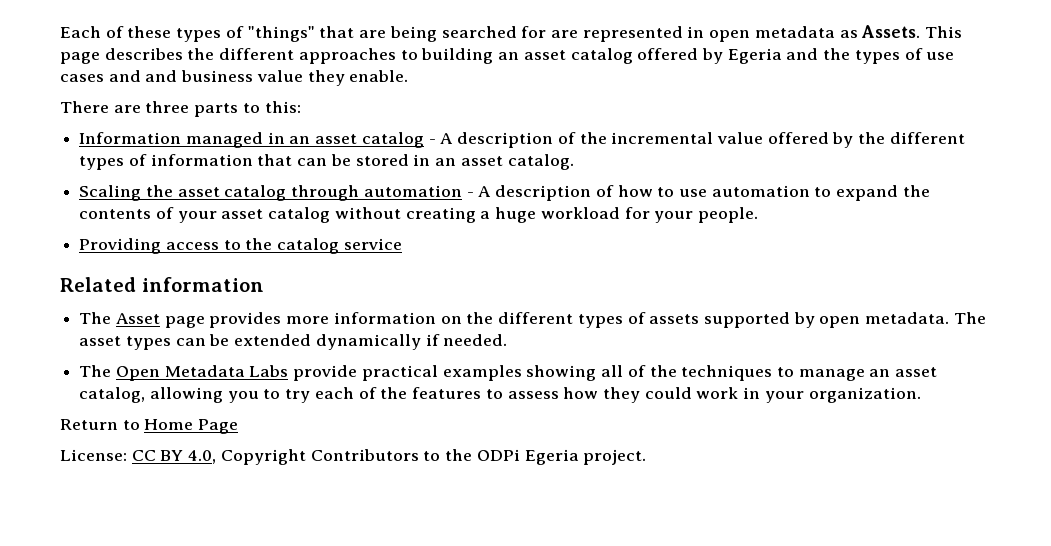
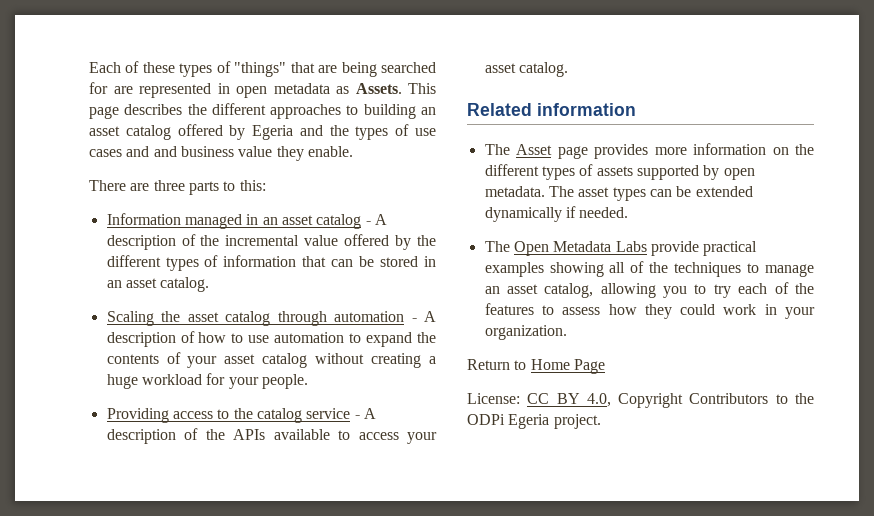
- Providing access to the catalog service
+ Providing access to the catalog service - A description of the APIs available to access your asset catalog.

